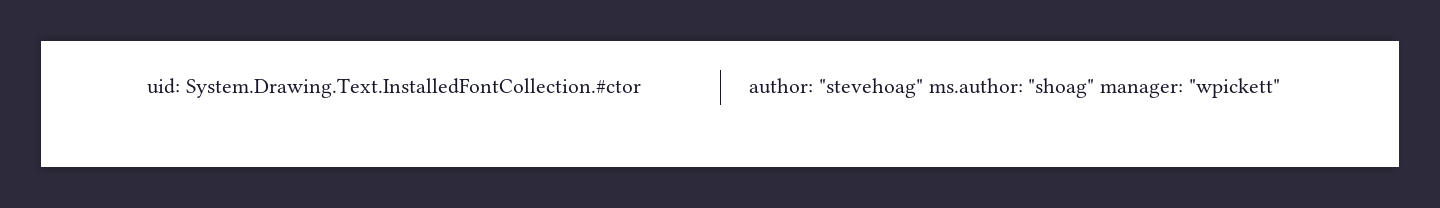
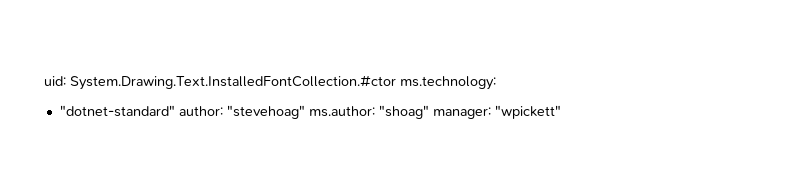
- uid: System.Drawing.Text.InstalledFontCollection.#ctor author: "stevehoag" ms.author: "shoag" manager: "wpickett"
+ uid: System.Drawing.Text.InstalledFontCollection.#ctor ms.technology:
+ "dotnet-standard" author: "stevehoag" ms.author: "shoag" manager: "wpickett"

